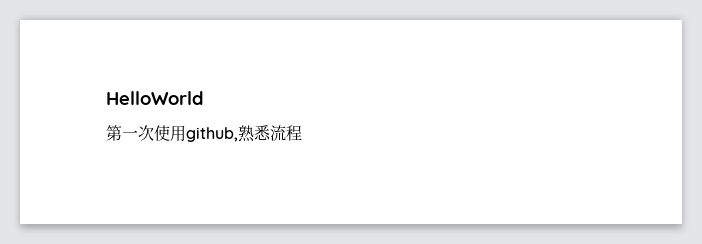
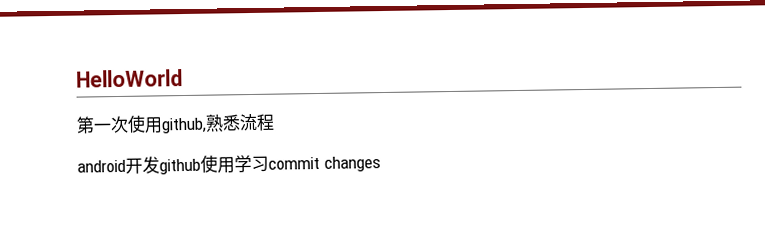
+ android开发github使用学习commit changes

